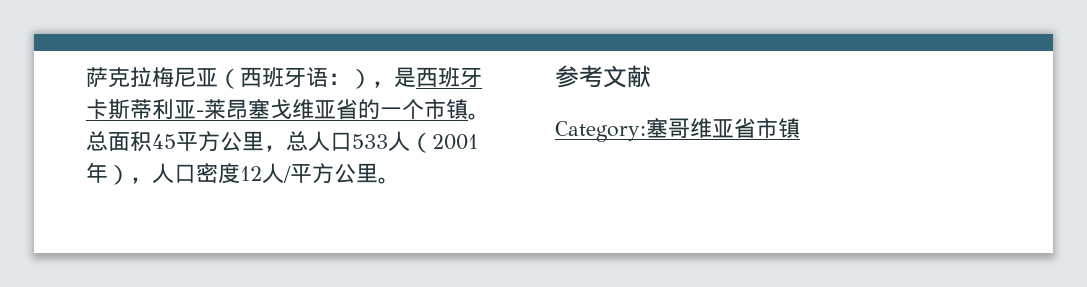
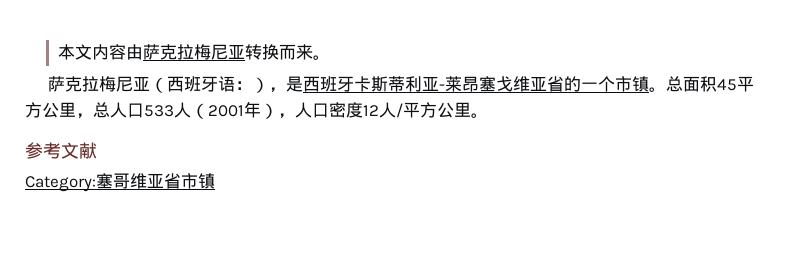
+ 本文内容由萨克拉梅尼亚转换而来。

